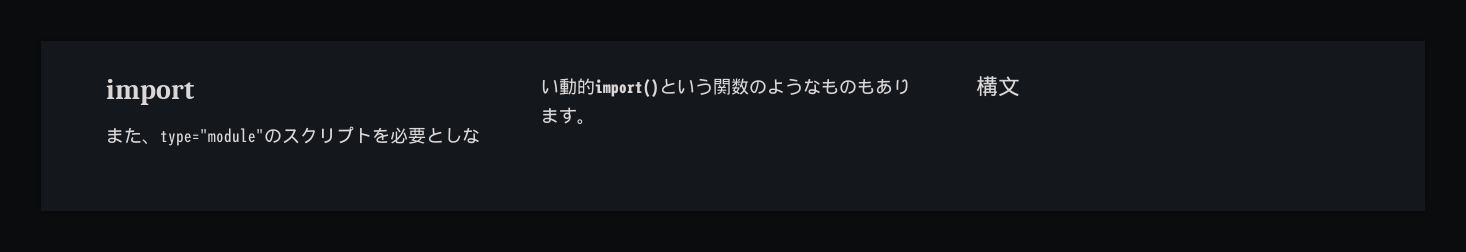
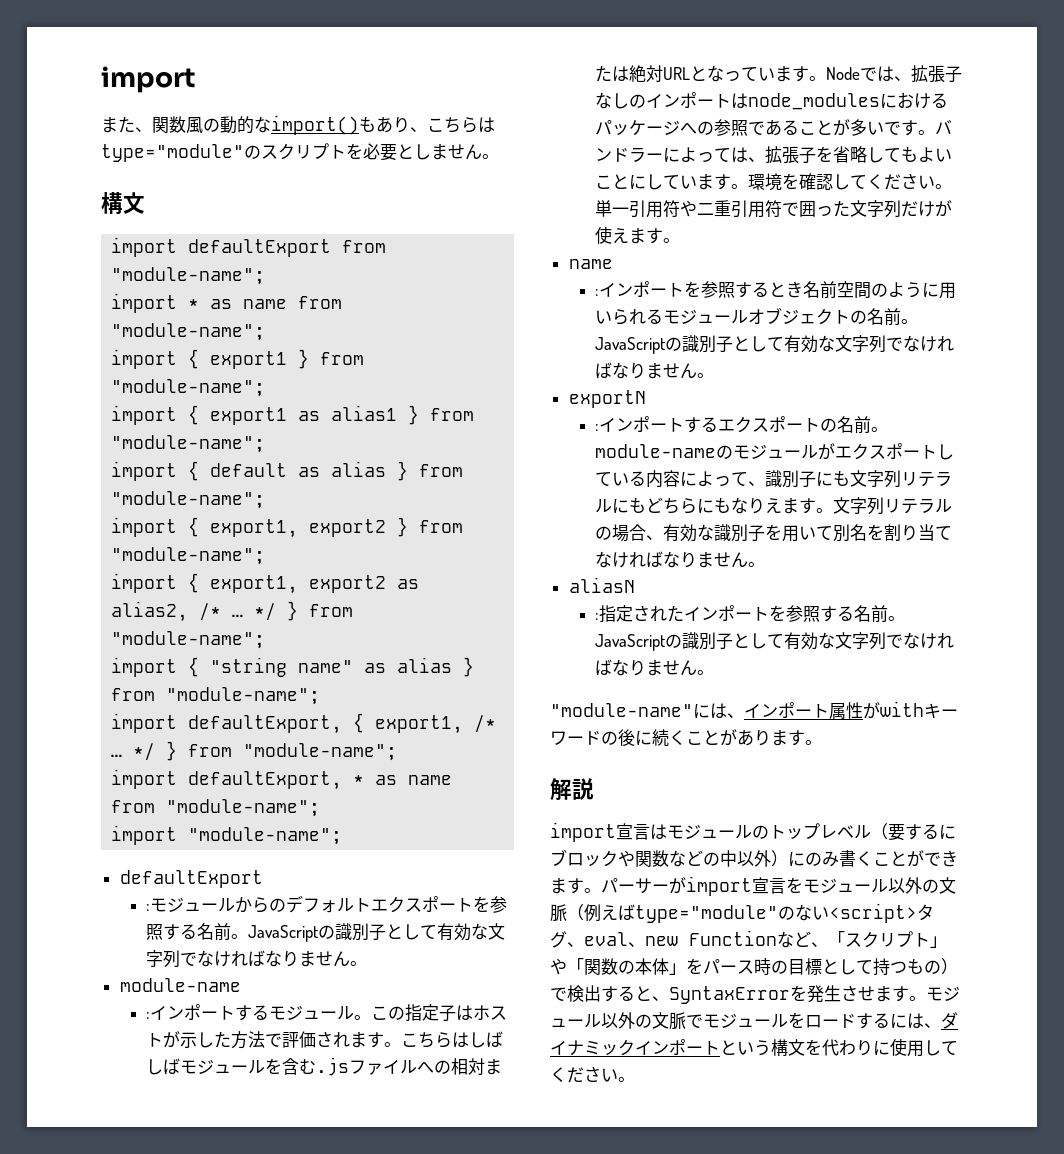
- また、type="module"のスクリプトを必要としない動的import()という関数のようなものもあります。
+ また、関数風の動的なimport()もあり、こちらはtype="module"のスクリプトを必要としません。
  構文
+ import defaultExport from "module-name";
+ import * as name from "module-name";
+ import { export1 } from "module-name";
+ import { export1 as alias1 } from "module-name";
+ import { default as alias } from "module-name";
+ import { export1, export2 } from "module-name";
+ import { export1, export2 as alias2, /* … */ } from "module-name";
+ import { "string name" as alias } from "module-name";
+ import defaultExport, { export1, /* … */ } from "module-name";
+ import defaultExport, * as name from "module-name";
+ import "module-name";
+ defaultExport
+ :モジュールからのデフォルトエクスポートを参照する名前。JavaScriptの識別子として有効な文字列でなければなりません。
+ module-name
+ :インポートするモジュール。この指定子はホストが示した方法で評価されます。こちらはしばしばモジュールを含む.jsファイルへの相対または絶対URLとなっています。Nodeでは、拡張子なしのインポートはnode_modulesにおけるパッケージへの参照であることが多いです。バンドラーによっては、拡張子を省略してもよいことにしています。環境を確認してください。単一引用符や二重引用符で囲った文字列だけが使えます。
+ name
+ :インポートを参照するとき名前空間のように用いられるモジュールオブジェクトの名前。JavaScriptの識別子として有効な文字列でなければなりません。
+ exportN
+ :インポートするエクスポートの名前。module-nameのモジュールがエクスポートしている内容によって、識別子にも文字列リテラルにもどちらにもなりえます。文字列リテラルの場合、有効な識別子を用いて別名を割り当てなければなりません。
+ aliasN
+ :指定されたインポートを参照する名前。JavaScriptの識別子として有効な文字列でなければなりません。
+ "module-name"には、インポート属性がwithキーワードの後に続くことがあります。
+ 解説
+ import宣言はモジュールのトップレベル（要するにブロックや関数などの中以外）にのみ書くことができます。パーサーがimport宣言をモジュール以外の文脈（例えばtype="module"のない<script>タグ、eval、new Functionなど、「スクリプト」や「関数の本体」をパース時の目標として持つもの）で検出すると、SyntaxErrorを発生させます。モジュール以外の文脈でモジュールをロードするには、ダイナミックインポートという構文を代わりに使用してください。

